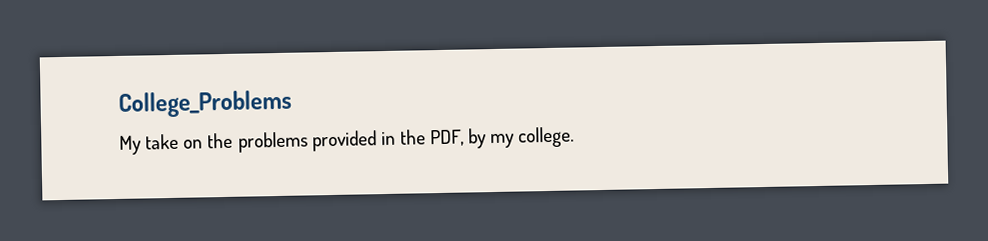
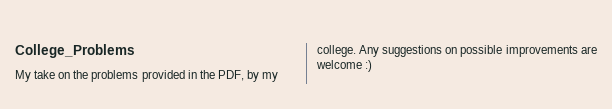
+ Any suggestions on possible improvements are welcome :)

